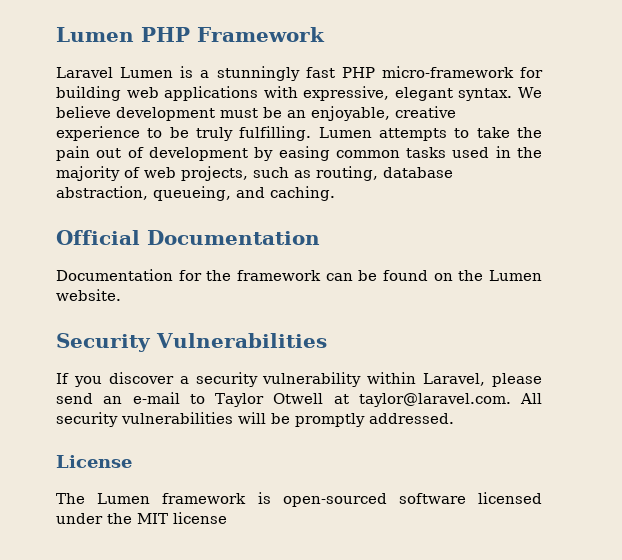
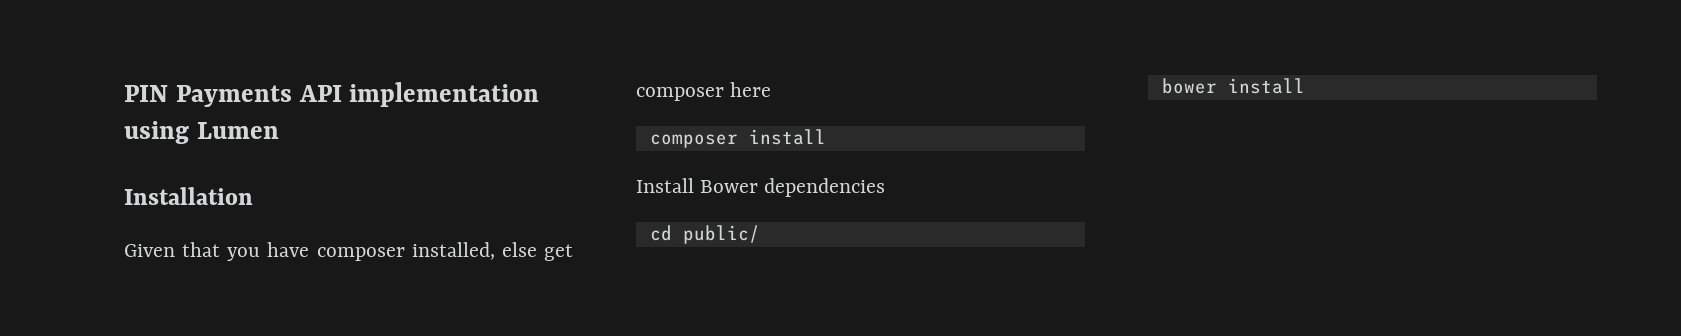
- Lumen PHP Framework
- Laravel Lumen is a stunningly fast PHP micro-framework for building web applications with expressive, elegant syntax. We believe development must be an enjoyable, creative experience to be truly fulfilling. Lumen attempts to take the pain out of development by easing common tasks used in the majority of web projects, such as routing, database abstraction, queueing, and caching.
- Official Documentation
- Documentation for the framework can be found on the Lumen website.
- Security Vulnerabilities
- If you discover a security vulnerability within Laravel, please send an e-mail to Taylor Otwell at taylor@laravel.com. All security vulnerabilities will be promptly addressed.
- License
- The Lumen framework is open-sourced software licensed under the MIT license
+ PIN Payments API implementation using Lumen
+ Installation
+ Given that you have composer installed, else get composer here
+ composer install
+ Install Bower dependencies
+ cd public/
+ bower install

